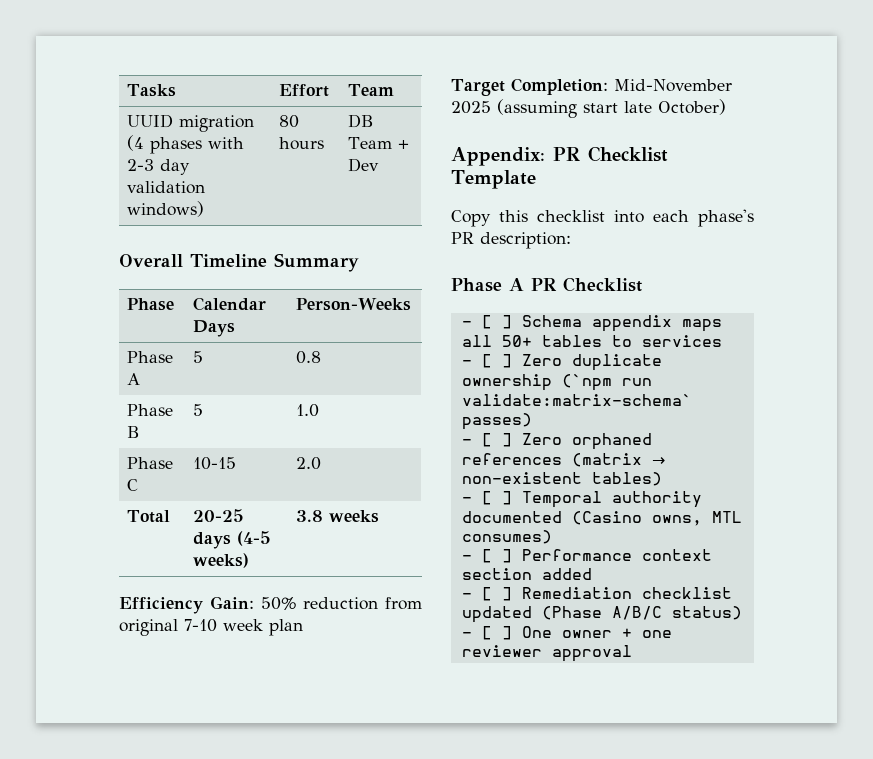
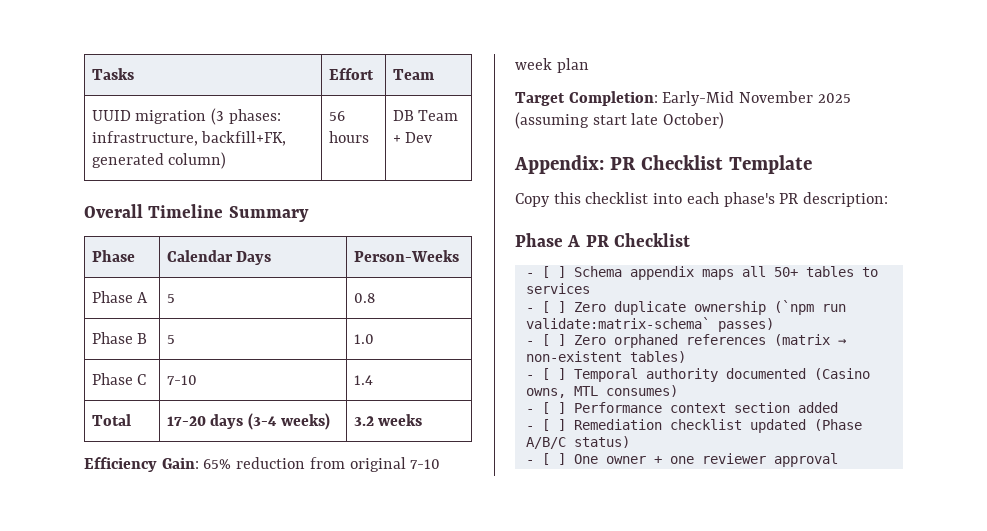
- UUID migration (4 phases with 2-3 day validation windows) | 80 hours | DB Team + Dev
+ UUID migration (3 phases: infrastructure, backfill+FK, generated column) | 56 hours | DB Team + Dev
- Phase C | 10-15 | 2.0
+ Phase C | 7-10 | 1.4
- Total | 20-25 days (4-5 weeks) | 3.8 weeks
+ Total | 17-20 days (3-4 weeks) | 3.2 weeks
- Efficiency Gain: 50% reduction from original 7-10 week plan
+ Efficiency Gain: 65% reduction from original 7-10 week plan
- Target Completion: Mid-November 2025 (assuming start late October)
+ Target Completion: Early-Mid November 2025 (assuming start late October)

